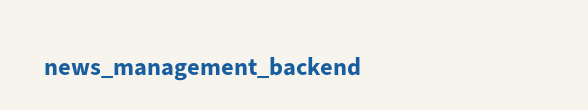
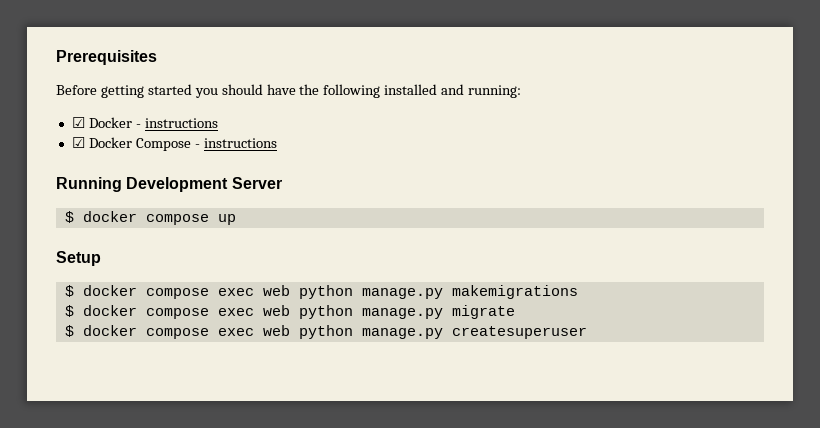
- news_management_backend
+ Prerequisites
+ Before getting started you should have the following installed and running:
+ ☑ Docker - instructions
+ ☑ Docker Compose - instructions
+ Running Development Server
+ $ docker compose up
+ Setup
+ $ docker compose exec web python manage.py makemigrations
+ $ docker compose exec web python manage.py migrate
+ $ docker compose exec web python manage.py createsuperuser

